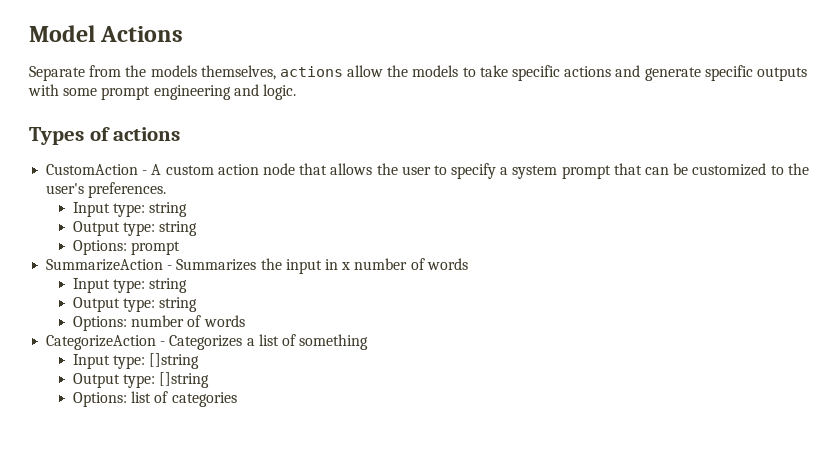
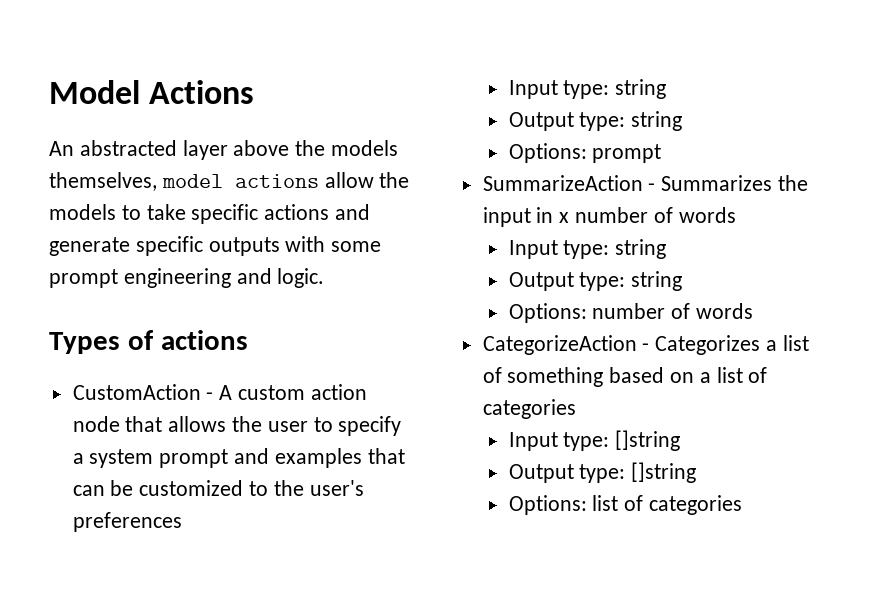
- Separate from the models themselves, actions allow the models to take specific actions and generate specific outputs with some prompt engineering and logic.
+ An abstracted layer above the models themselves, model actions allow the models to take specific actions and generate specific outputs with some prompt engineering and logic.
- CustomAction - A custom action node that allows the user to specify a system prompt that can be customized to the user's preferences.
+ CustomAction - A custom action node that allows the user to specify a system prompt and examples that can be customized to the user's preferences
- CategorizeAction - Categorizes a list of something
+ CategorizeAction - Categorizes a list of something based on a list of categories

